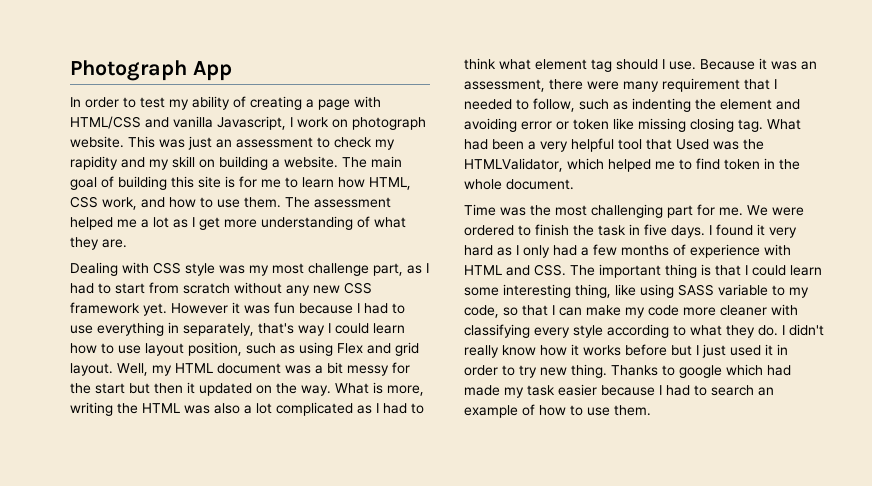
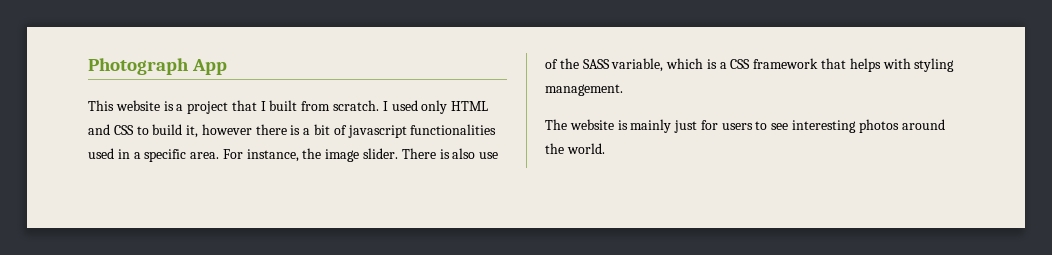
- In order to test my ability of creating a page with HTML/CSS and vanilla Javascript, I work on photograph website. This was just an assessment to check my rapidity and my skill on building a website. The main goal of building this site is for me to learn how HTML, CSS work, and how to use them. The assessment helped me a lot as I get more understanding of what they are.
- Dealing with CSS style was my most challenge part, as I had to start from scratch without any new CSS framework yet. However it was fun because I had to use everything in separately, that's way I could learn how to use layout position, such as using Flex and grid layout. Well, my HTML document was a bit messy for the start but then it updated on the way. What is more, writing the HTML was also a lot complicated as I had to think what element tag should I use. Because it was an assessment, there were many requirement that I needed to follow, such as indenting the element and avoiding error or token like missing closing tag. What had been a very helpful tool that Used was the HTMLValidator, which helped me to find token in the whole document.
- Time was the most challenging part for me. We were ordered to finish the task in five days. I found it very hard as I only had a few months of experience with HTML and CSS. The important thing is that I could learn some interesting thing, like using SASS variable to my code, so that I can make my code more cleaner with classifying every style according to what they do. I didn't really know how it works before but I just used it in order to try new thing. Thanks to google which had made my task easier because I had to search an example of how to use them.
+ This website is a project that I built from scratch. I used only HTML and CSS to build it, however there is a bit of javascript functionalities used in a specific area. For instance, the image slider. There is also use of the SASS variable, which is a CSS framework that helps with styling management.
+ The website is mainly just for users to see interesting photos around the world.

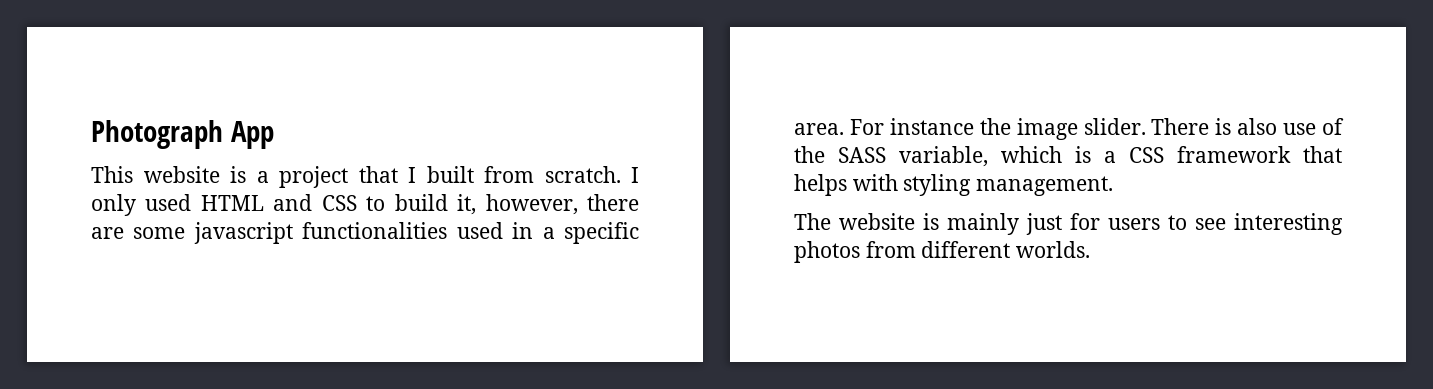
- I used only HTML and CSS to build it, however there is a bit of javascript functionalities used in a specific area.
+ I only used HTML and CSS to build it, however, there are some javascript functionalities used in a specific area.
- For instance, the image slider.
+ For instance the image slider.
- The website is mainly just for users to see interesting photos around the world.
+ The website is mainly just for users to see interesting photos from different worlds.

